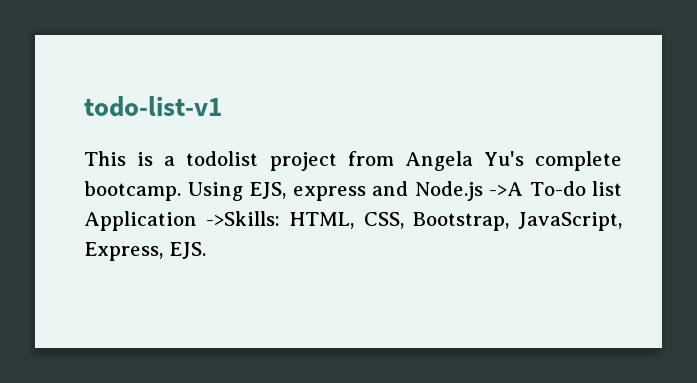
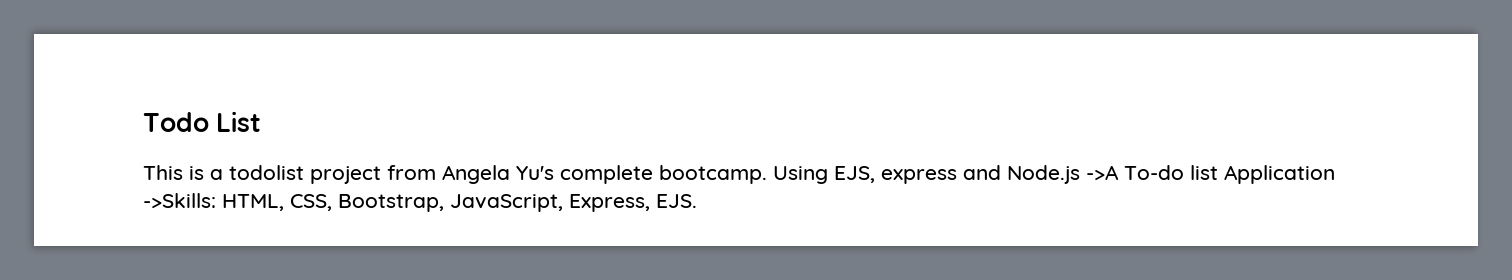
- todo-list-v1
+ Todo List

